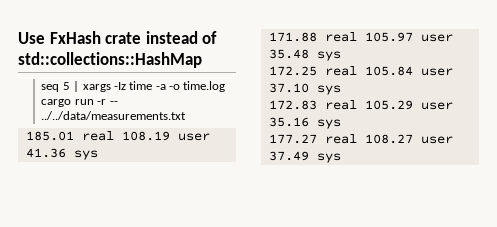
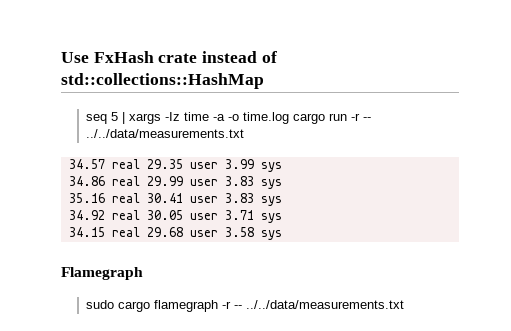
- 185.01 real 108.19 user 41.36 sys
- 171.88 real 105.97 user 35.48 sys
- 172.25 real 105.84 user 37.10 sys
- 172.83 real 105.29 user 35.16 sys
- 177.27 real 108.27 user 37.49 sys
+ 34.57 real 29.35 user 3.99 sys
+ 34.86 real 29.99 user 3.83 sys
+ 35.16 real 30.41 user 3.83 sys
+ 34.92 real 30.05 user 3.71 sys
+ 34.15 real 29.68 user 3.58 sys
+ Flamegraph
+ sudo cargo flamegraph -r -- ../../data/measurements.txt

